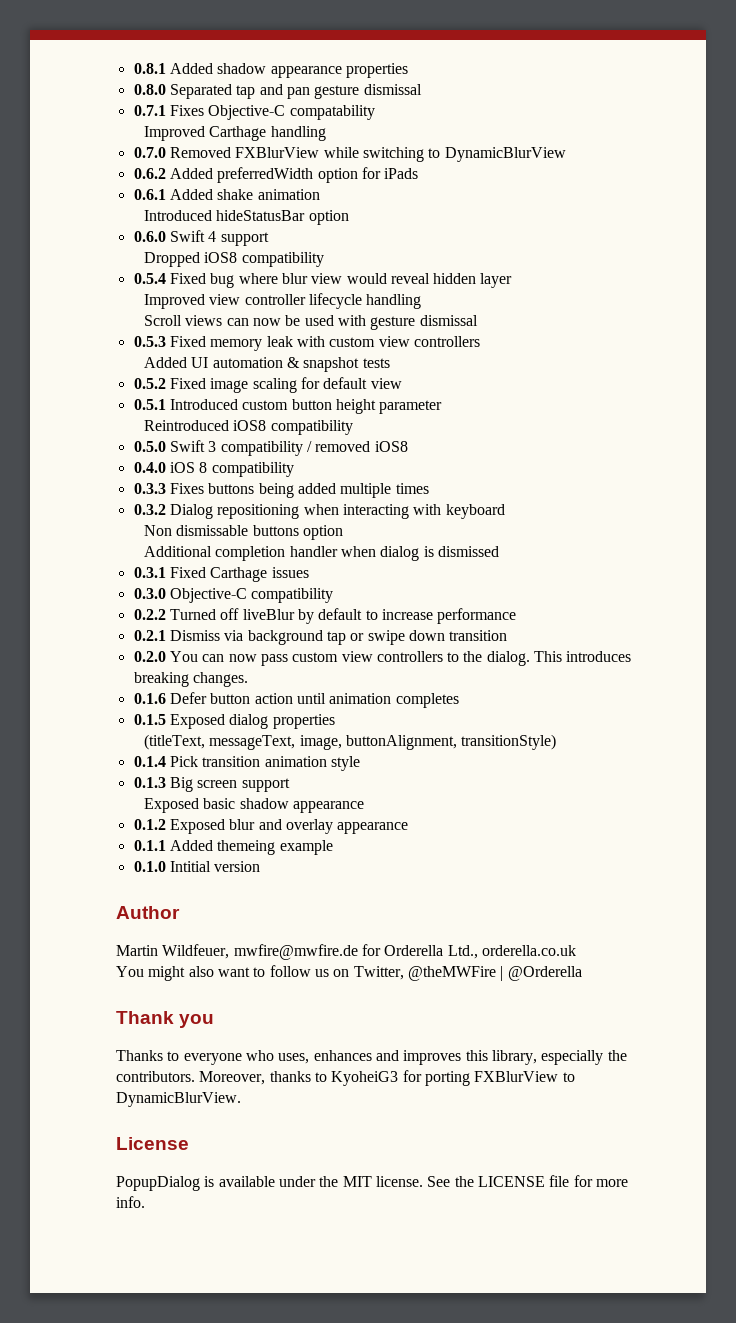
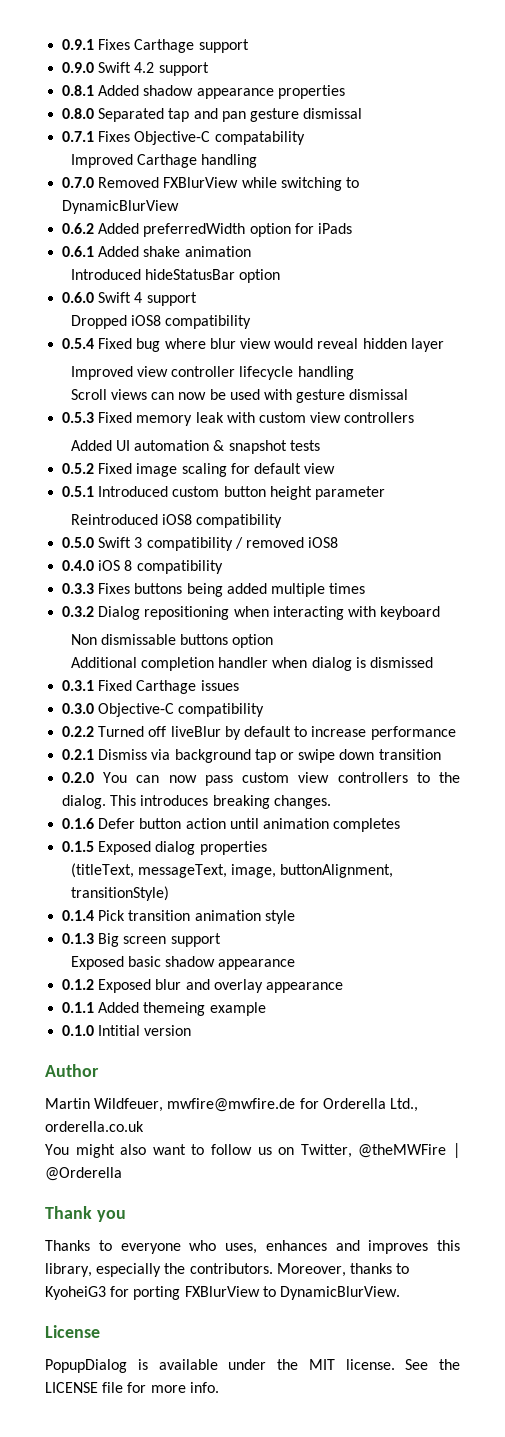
+ 0.9.1 Fixes Carthage support
+ 0.9.0 Swift 4.2 support

